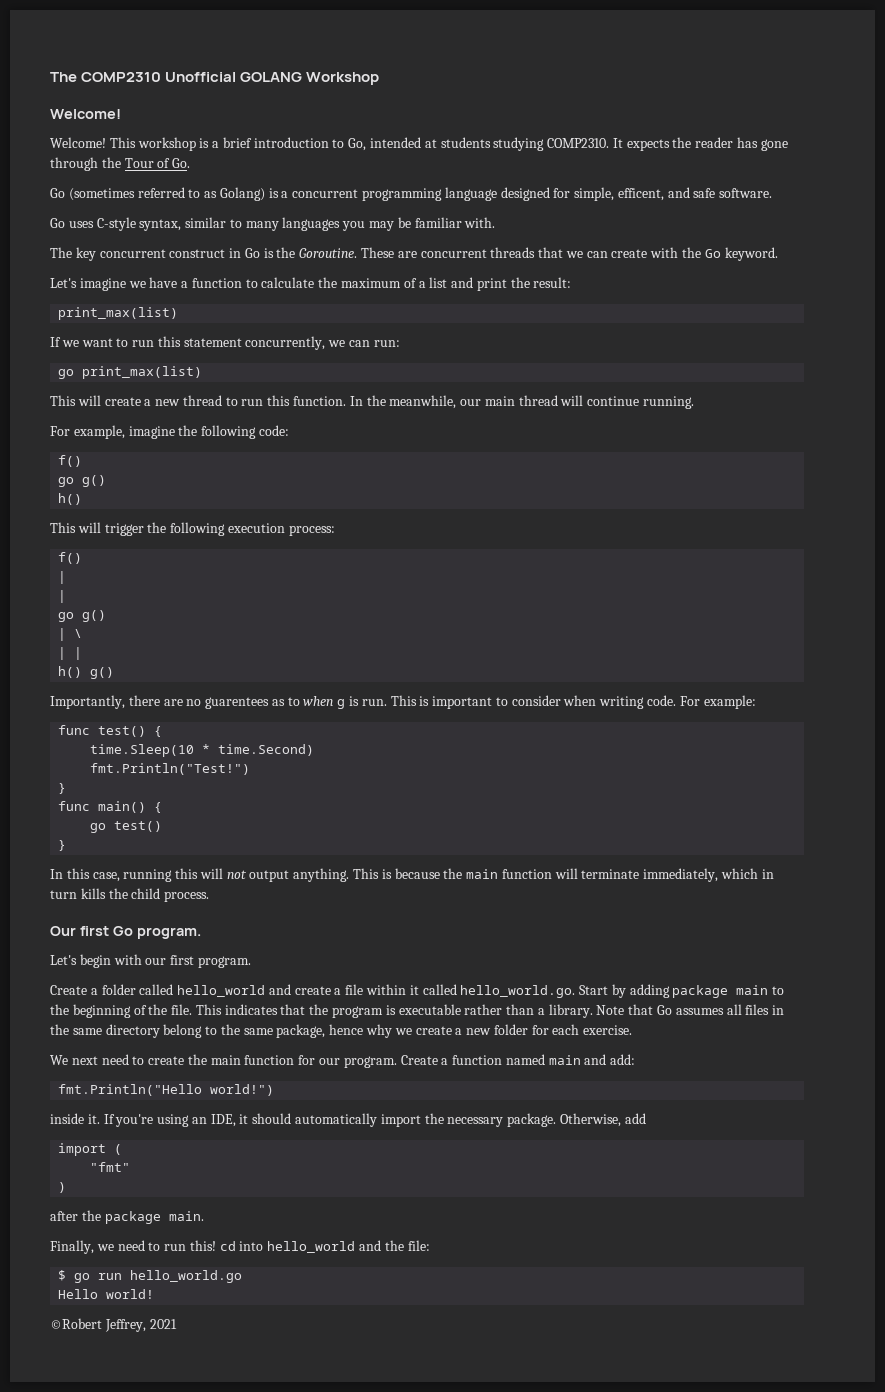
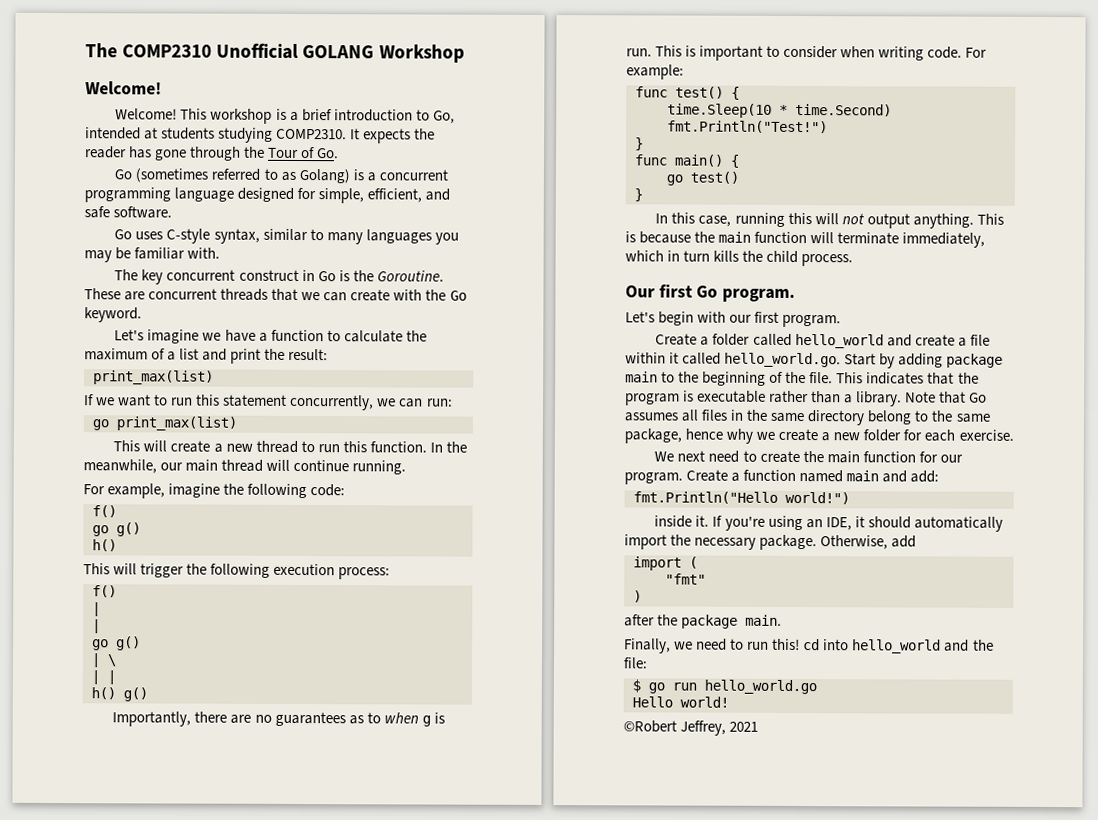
- Go (sometimes referred to as Golang) is a concurrent programming language designed for simple, efficent, and safe software.
+ Go (sometimes referred to as Golang) is a concurrent programming language designed for simple, efficient, and safe software.
- Importantly, there are no guarentees as to when g is run.
+ Importantly, there are no guarantees as to when g is run.

